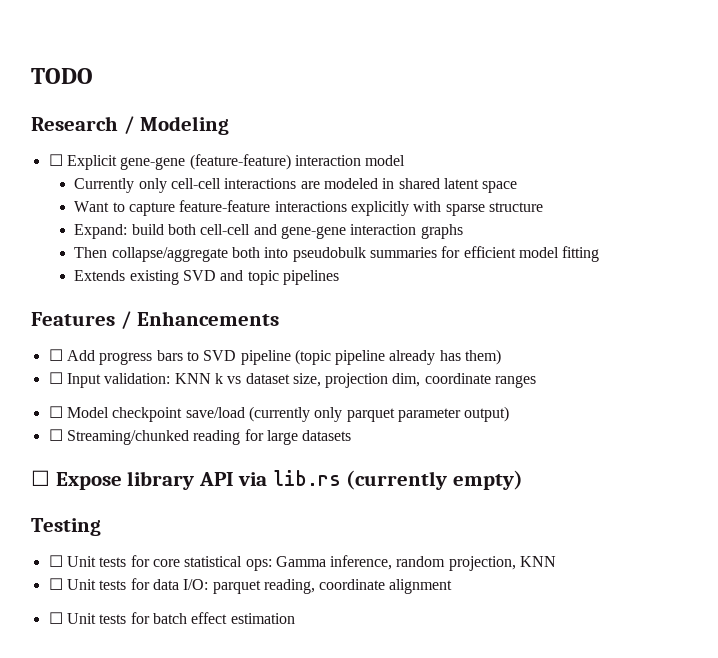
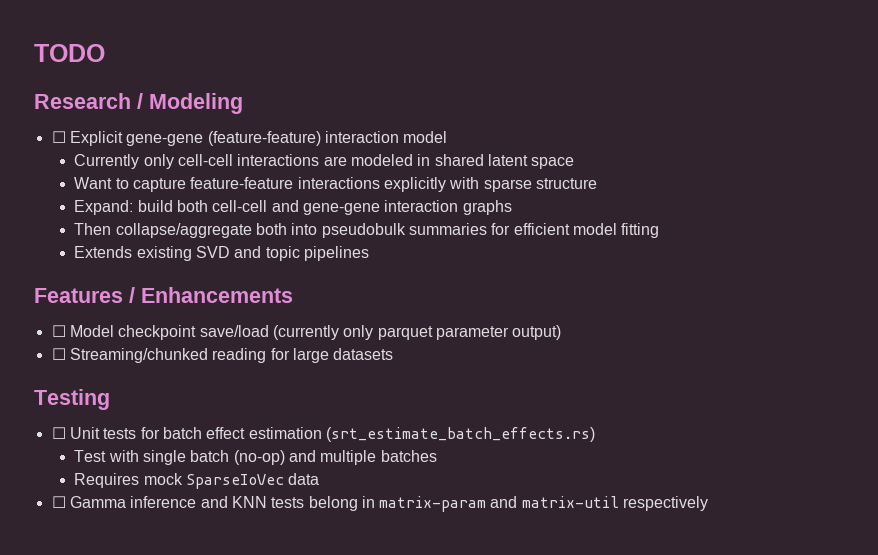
- ☐ Add progress bars to SVD pipeline (topic pipeline already has them)
- ☐ Input validation: KNN k vs dataset size, projection dim, coordinate ranges
- ☐ Expose library API via lib.rs (currently empty)
  Testing
- ☐ Unit tests for core statistical ops: Gamma inference, random projection, KNN
- ☐ Unit tests for data I/O: parquet reading, coordinate alignment
- ☐ Unit tests for batch effect estimation
+ ☐ Unit tests for batch effect estimation (srt_estimate_batch_effects.rs)
+ Test with single batch (no-op) and multiple batches
+ Requires mock SparseIoVec data
+ ☐ Gamma inference and KNN tests belong in matrix-param and matrix-util respectively

